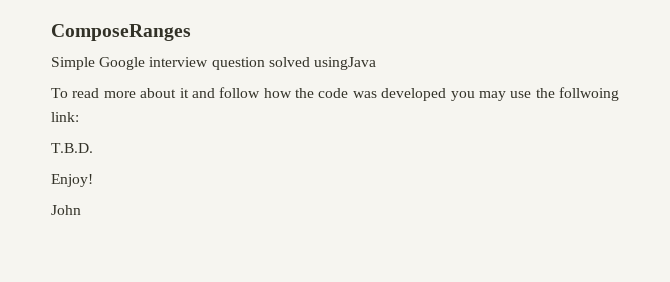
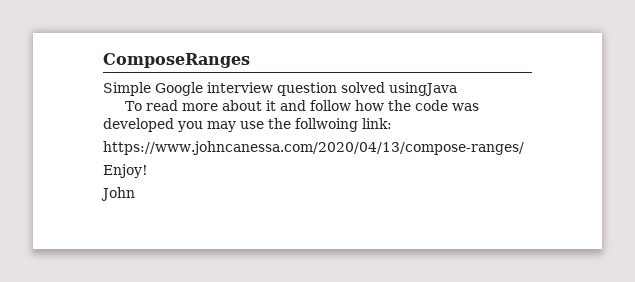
- T.B.D.
+ https://www.johncanessa.com/2020/04/13/compose-ranges/

